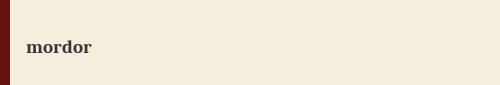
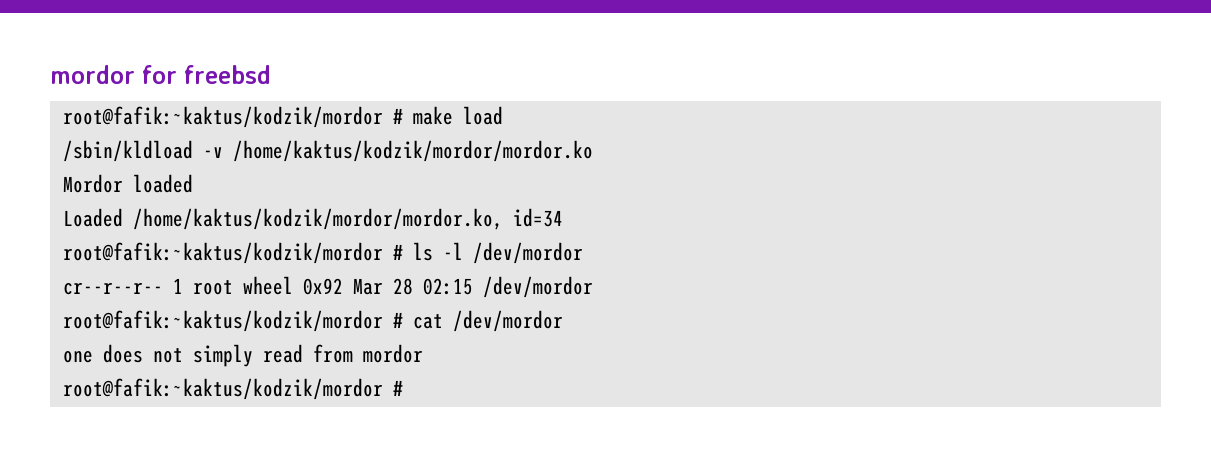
- mordor
+ mordor for freebsd
+ root@fafik:~kaktus/kodzik/mordor # make load
+ /sbin/kldload -v /home/kaktus/kodzik/mordor/mordor.ko
+ Mordor loaded
+ Loaded /home/kaktus/kodzik/mordor/mordor.ko, id=34
+ root@fafik:~kaktus/kodzik/mordor # ls -l /dev/mordor
+ cr--r--r-- 1 root wheel 0x92 Mar 28 02:15 /dev/mordor
+ root@fafik:~kaktus/kodzik/mordor # cat /dev/mordor
+ one does not simply read from mordor
+ root@fafik:~kaktus/kodzik/mordor #

